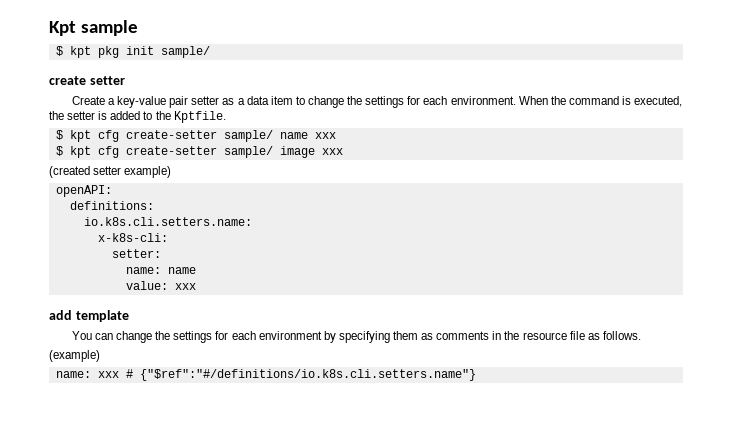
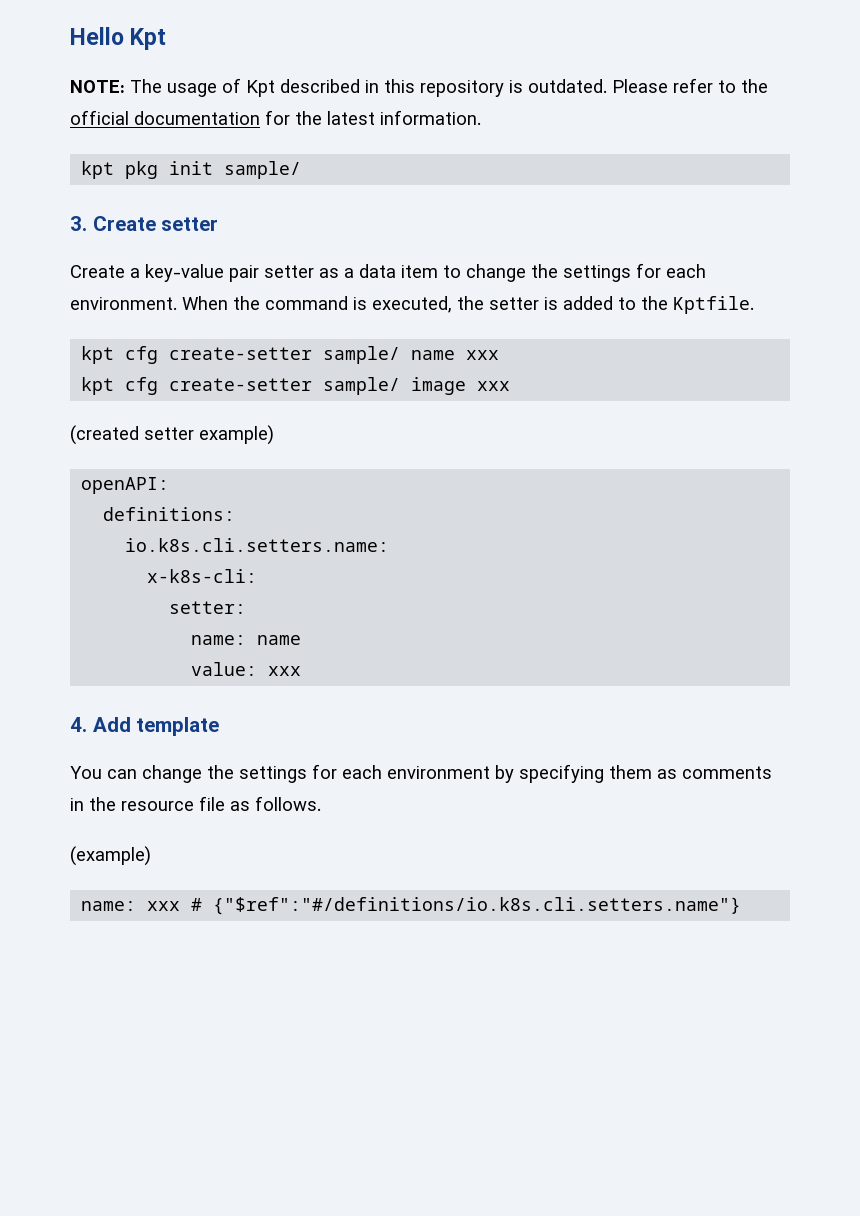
- Kpt sample
- $ kpt pkg init sample/
+ Hello Kpt
+ NOTE: The usage of Kpt described in this repository is outdated. Please refer to the official documentation for the latest information.
+ kpt pkg init sample/
- create setter
+ 3. Create setter
- $ kpt cfg create-setter sample/ name xxx
+ kpt cfg create-setter sample/ name xxx
- $ kpt cfg create-setter sample/ image xxx
+ kpt cfg create-setter sample/ image xxx
- add template
+ 4. Add template

